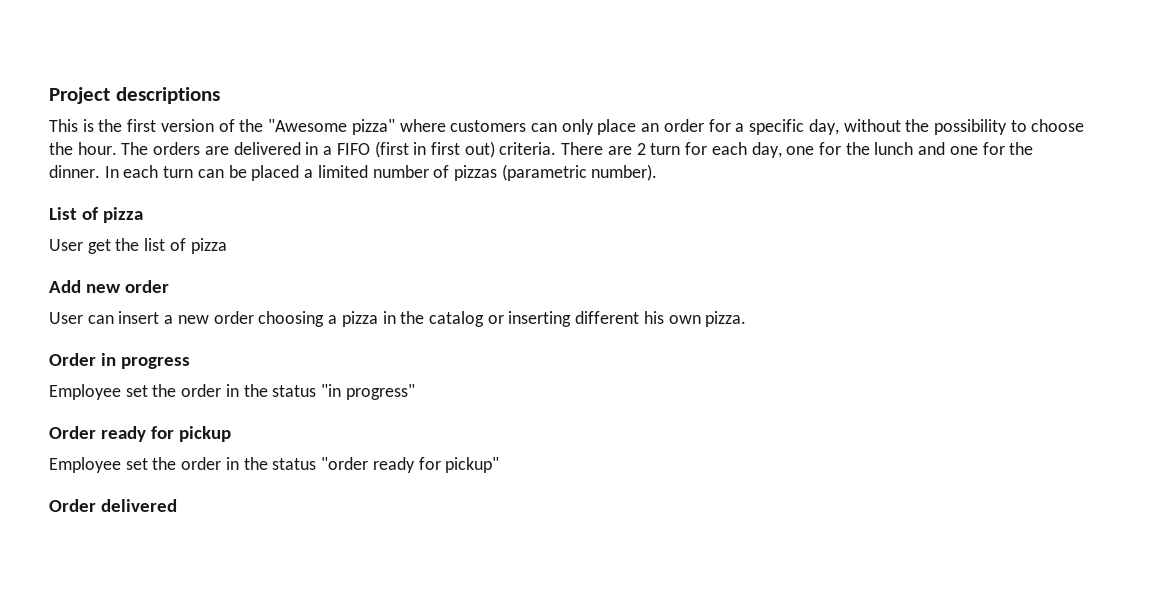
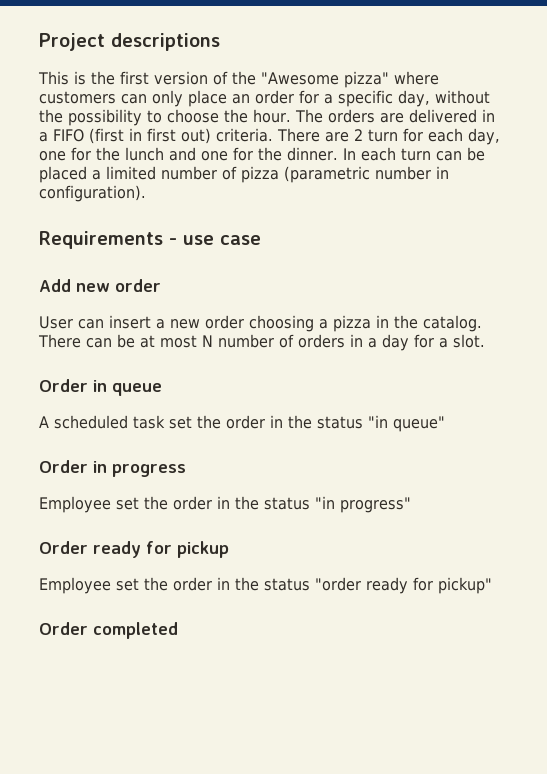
- In each turn can be placed a limited number of pizzas (parametric number).
- List of pizza
- User get the list of pizza
+ In each turn can be placed a limited number of pizza (parametric number in configuration).
+ Requirements - use case
- User can insert a new order choosing a pizza in the catalog or inserting different his own pizza.
+ User can insert a new order choosing a pizza in the catalog. There can be at most N number of orders in a day for a slot.
+ Order in queue
+ A scheduled task set the order in the status "in queue"
- Order delivered
+ Order completed

